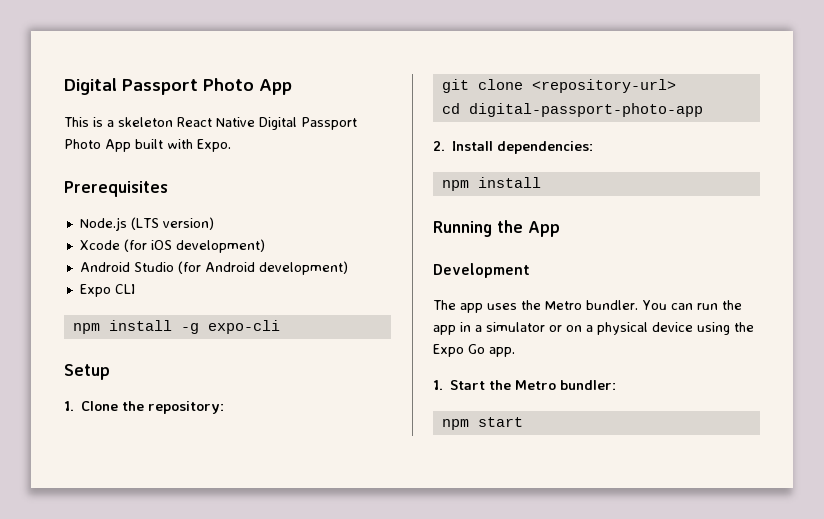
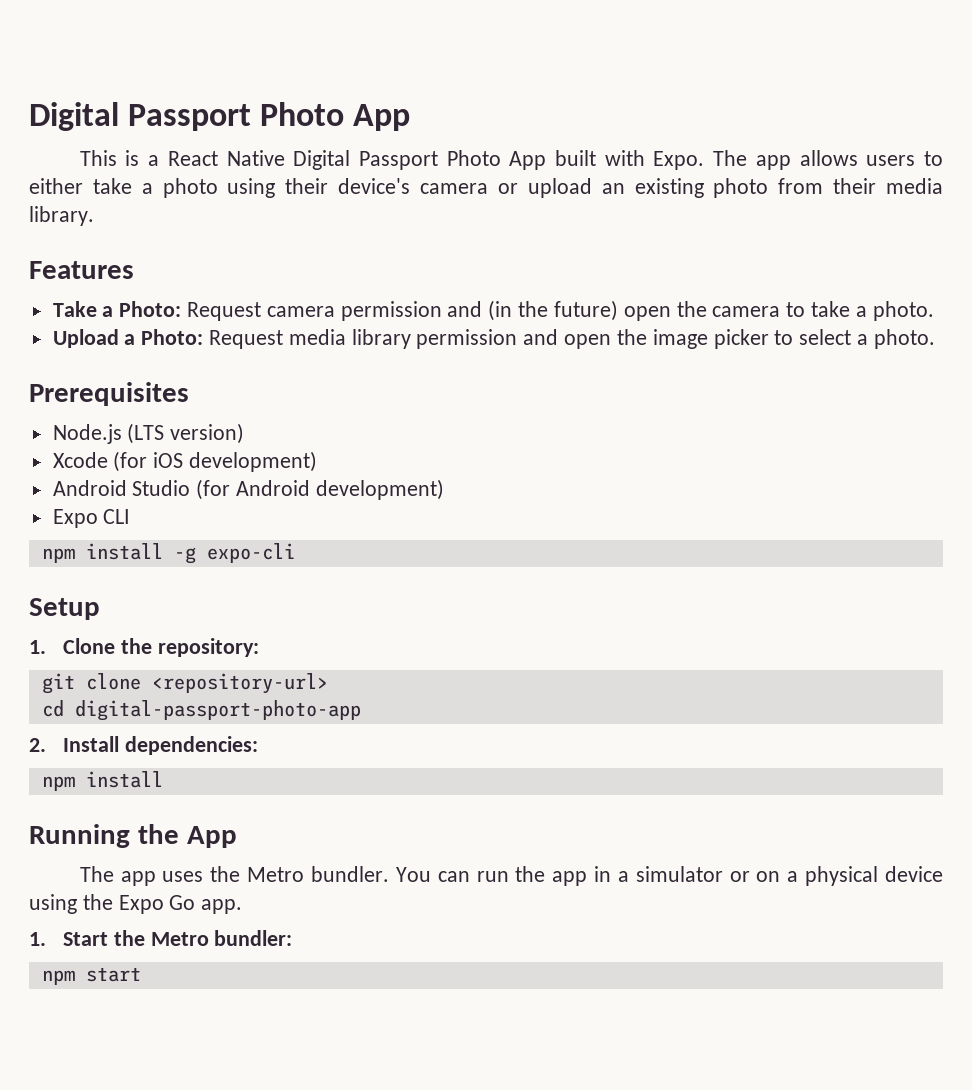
- This is a skeleton React Native Digital Passport Photo App built with Expo.
+ This is a React Native Digital Passport Photo App built with Expo. The app allows users to either take a photo using their device's camera or upload an existing photo from their media library.
+ Features
+ Take a Photo: Request camera permission and (in the future) open the camera to take a photo.
+ Upload a Photo: Request media library permission and open the image picker to select a photo.
- Development

